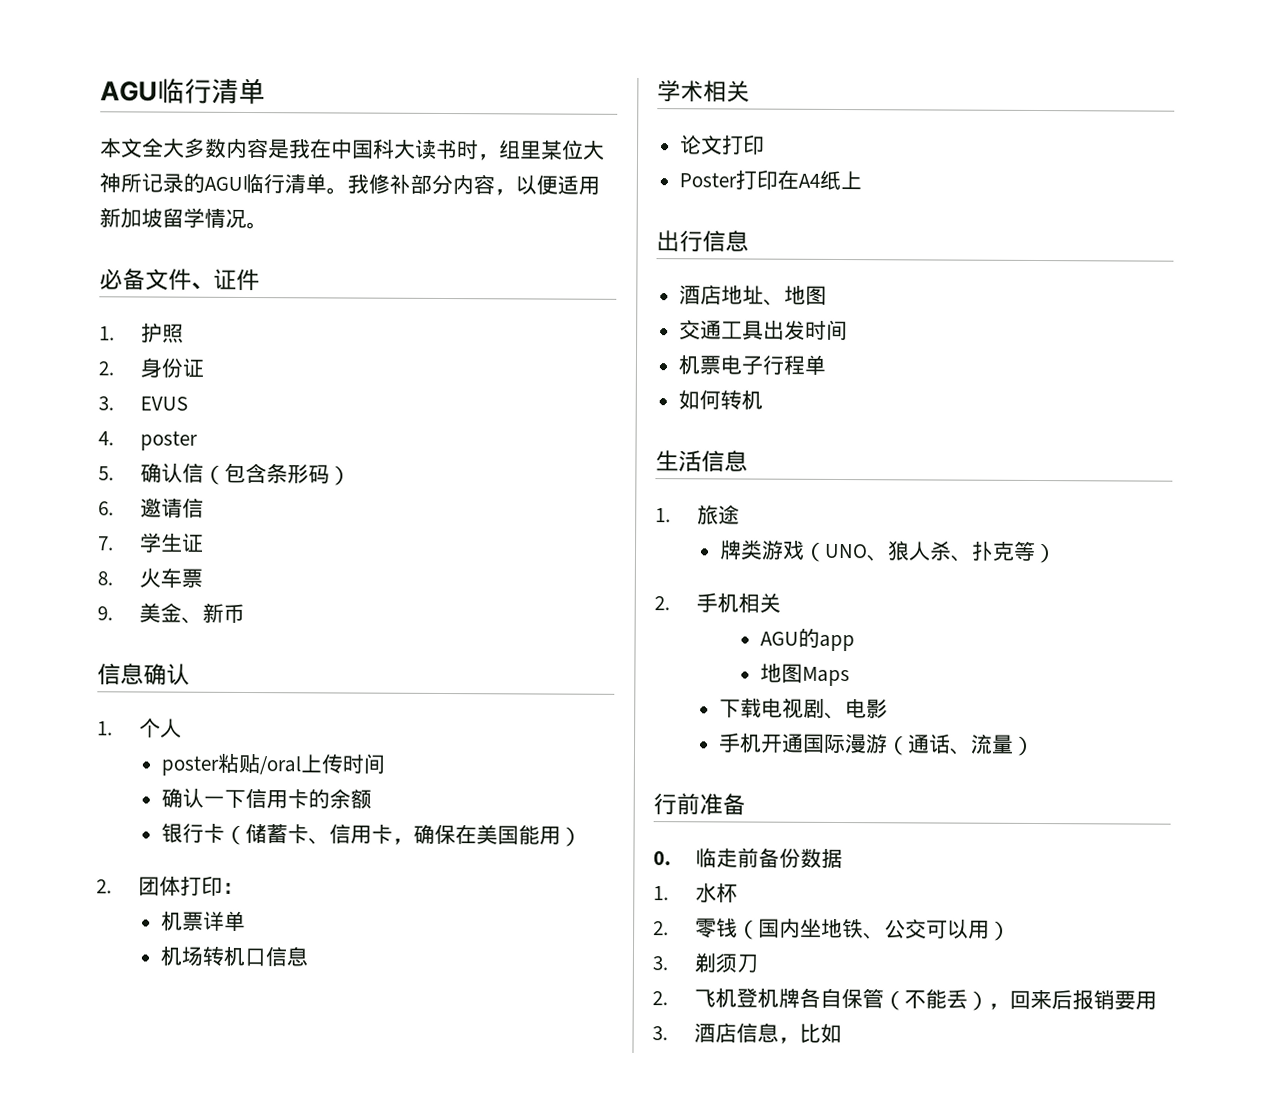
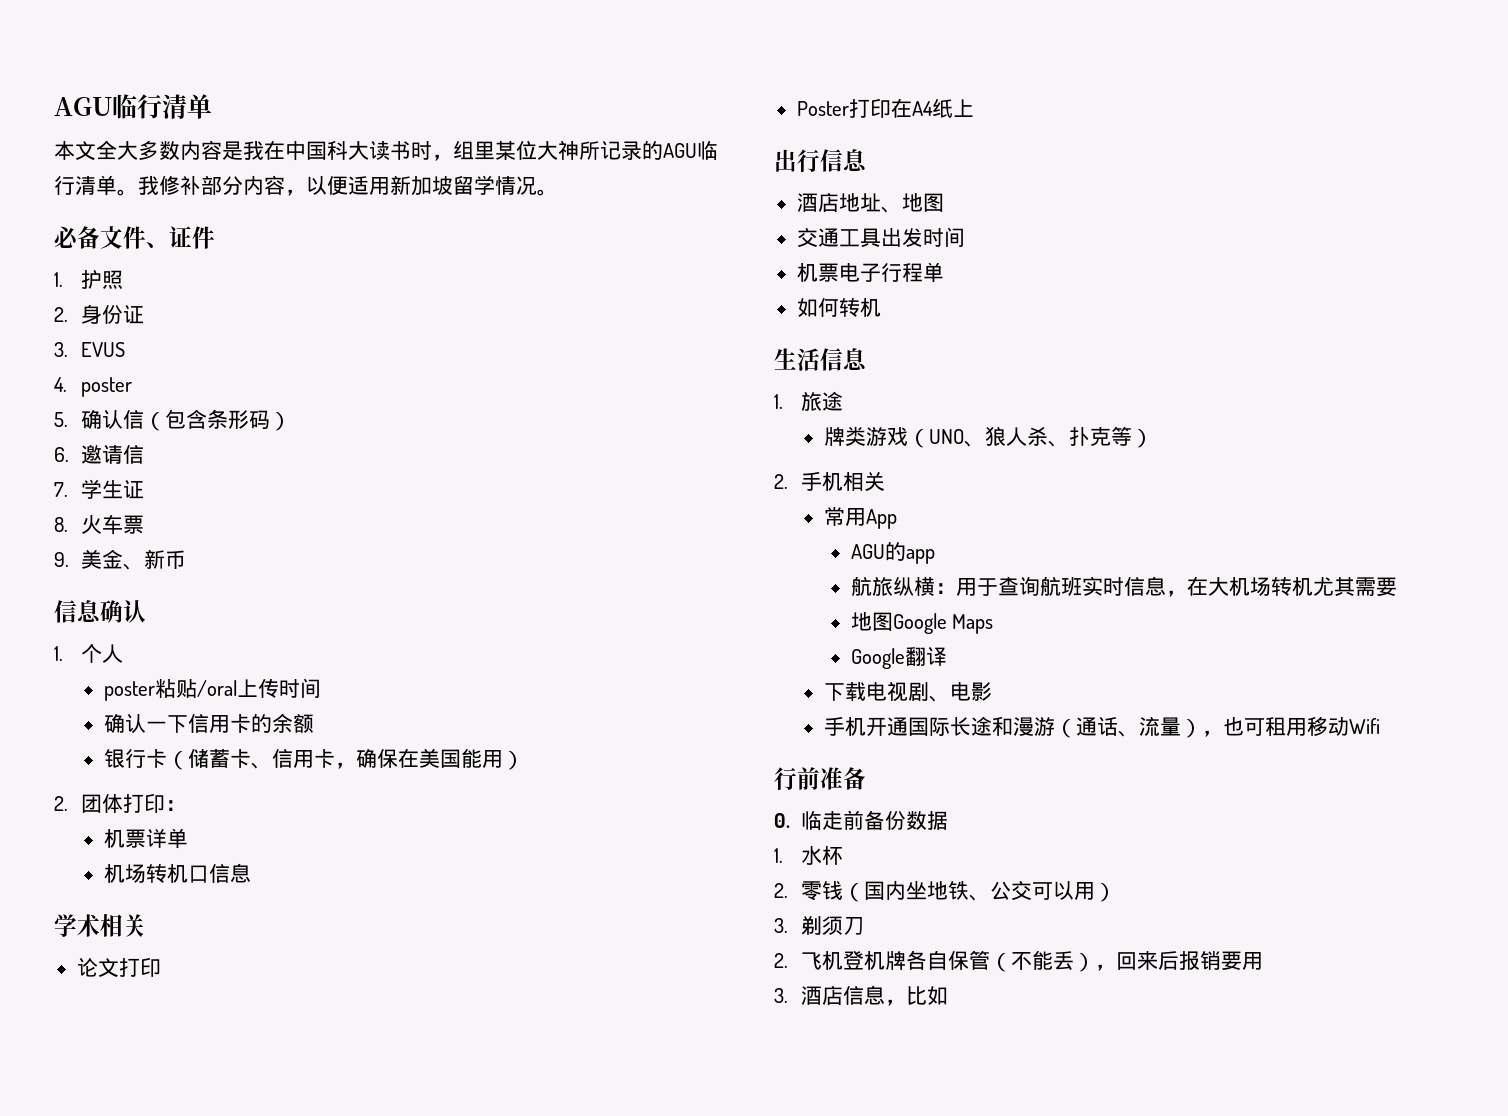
+ 常用App
- 地图Maps
+ 航旅纵横：用于查询航班实时信息，在大机场转机尤其需要
+ 地图Google Maps
+ Google翻译
- 手机开通国际漫游（通话、流量）
+ 手机开通国际长途和漫游（通话、流量），也可租用移动Wifi

